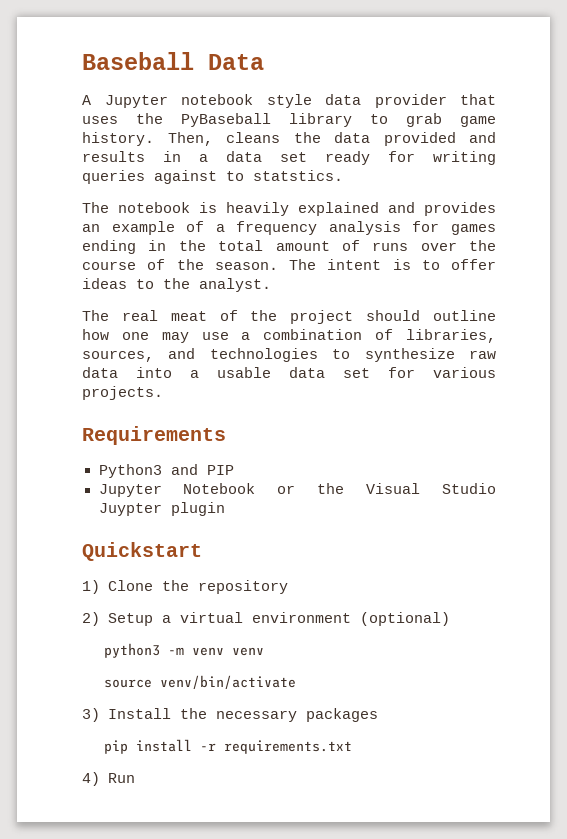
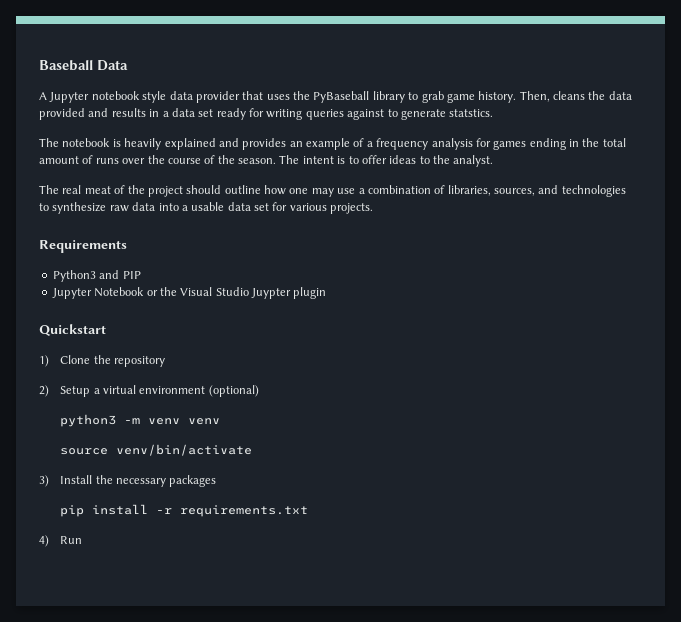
- Then, cleans the data provided and results in a data set ready for writing queries against to statstics.
+ Then, cleans the data provided and results in a data set ready for writing queries against to generate statstics.

